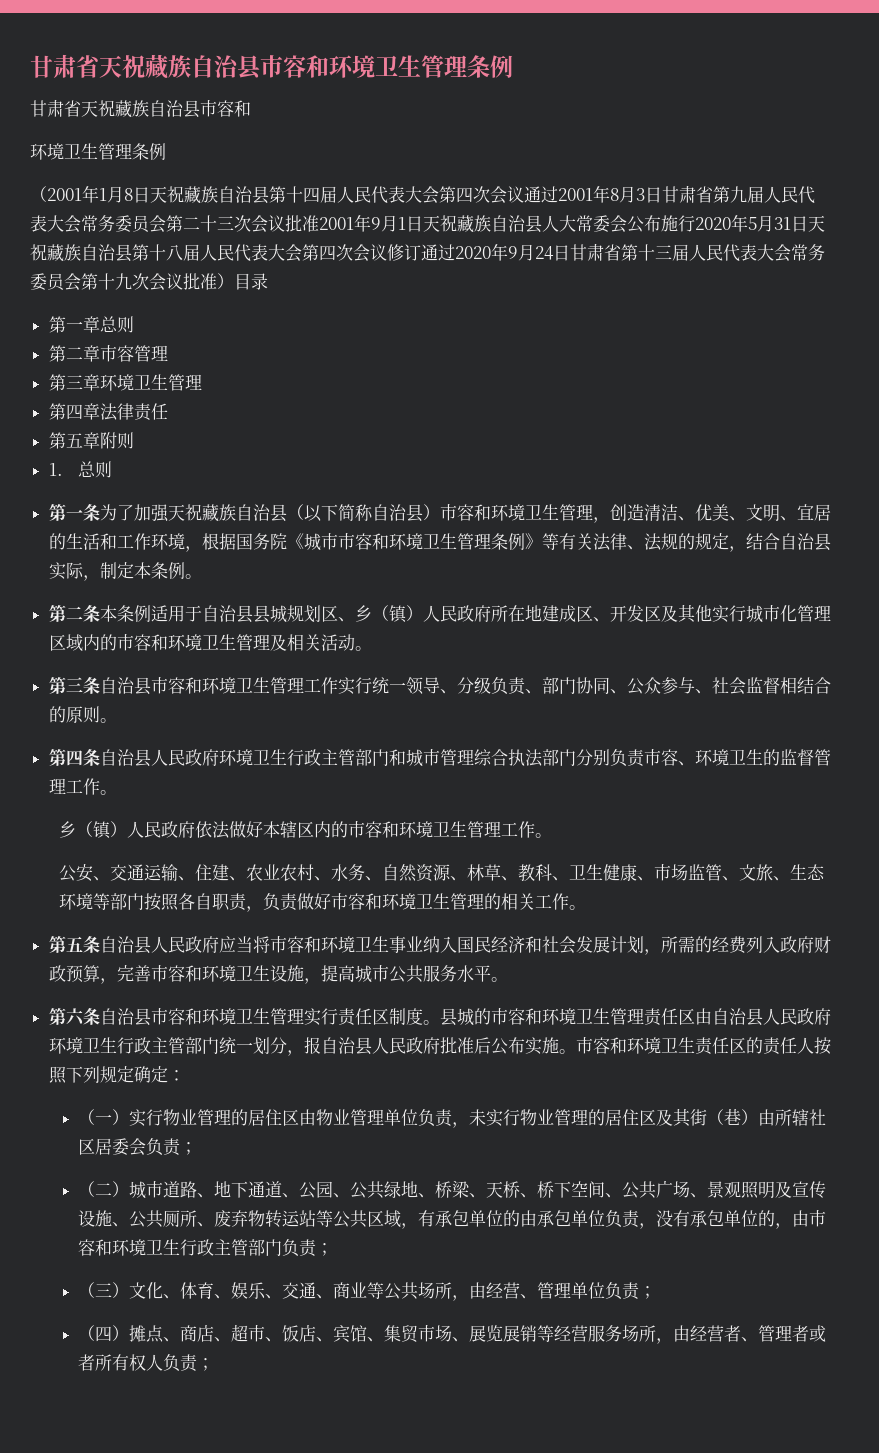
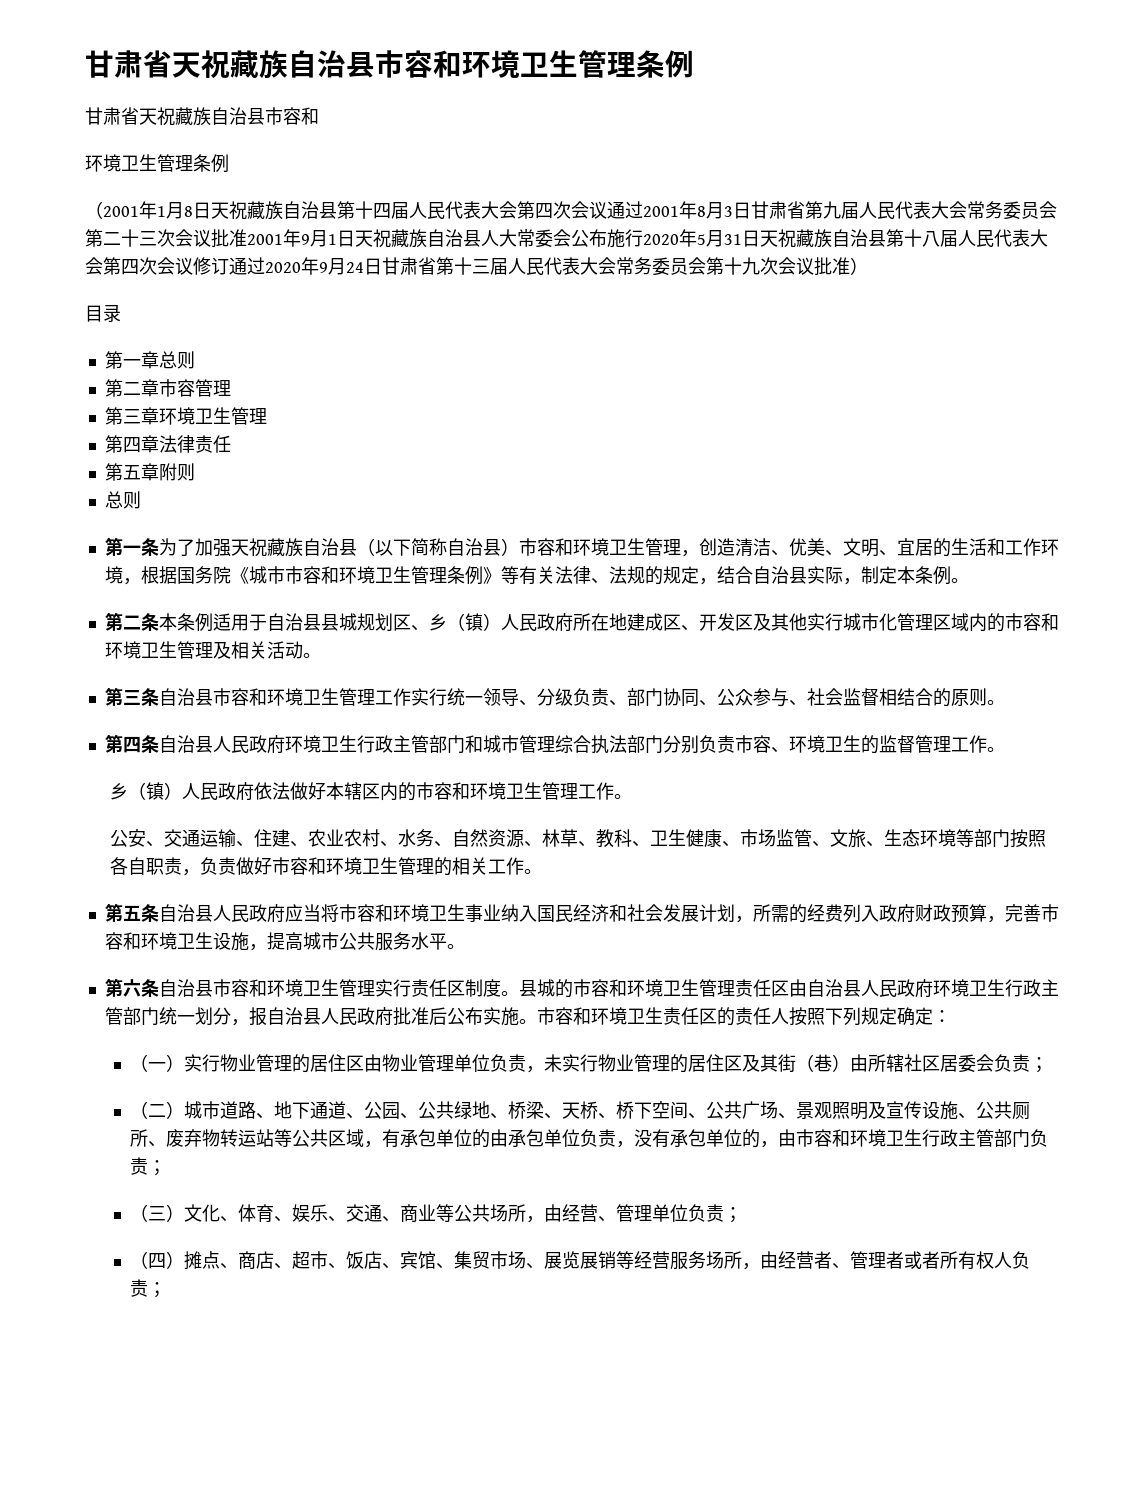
- （2001年1月8日天祝藏族自治县第十四届人民代表大会第四次会议通过2001年8月3日甘肃省第九届人民代表大会常务委员会第二十三次会议批准2001年9月1日天祝藏族自治县人大常委会公布施行2020年5月31日天祝藏族自治县第十八届人民代表大会第四次会议修订通过2020年9月24日甘肃省第十三届人民代表大会常务委员会第十九次会议批准）目录
+ （2001年1月8日天祝藏族自治县第十四届人民代表大会第四次会议通过2001年8月3日甘肃省第九届人民代表大会常务委员会第二十三次会议批准2001年9月1日天祝藏族自治县人大常委会公布施行2020年5月31日天祝藏族自治县第十八届人民代表大会第四次会议修订通过2020年9月24日甘肃省第十三届人民代表大会常务委员会第十九次会议批准）
+ 目录
  第五章附则
- 1.总则
+ 总则

